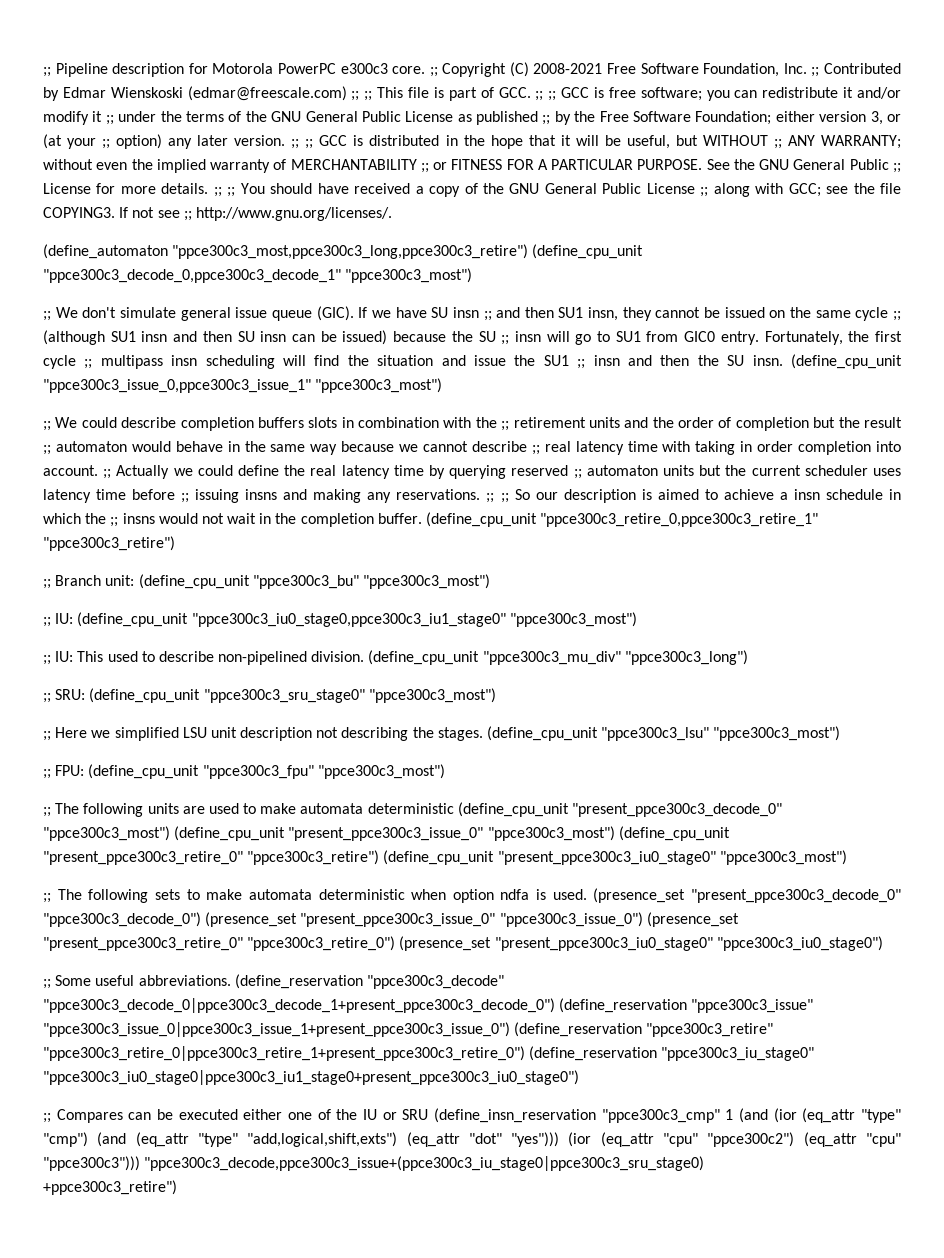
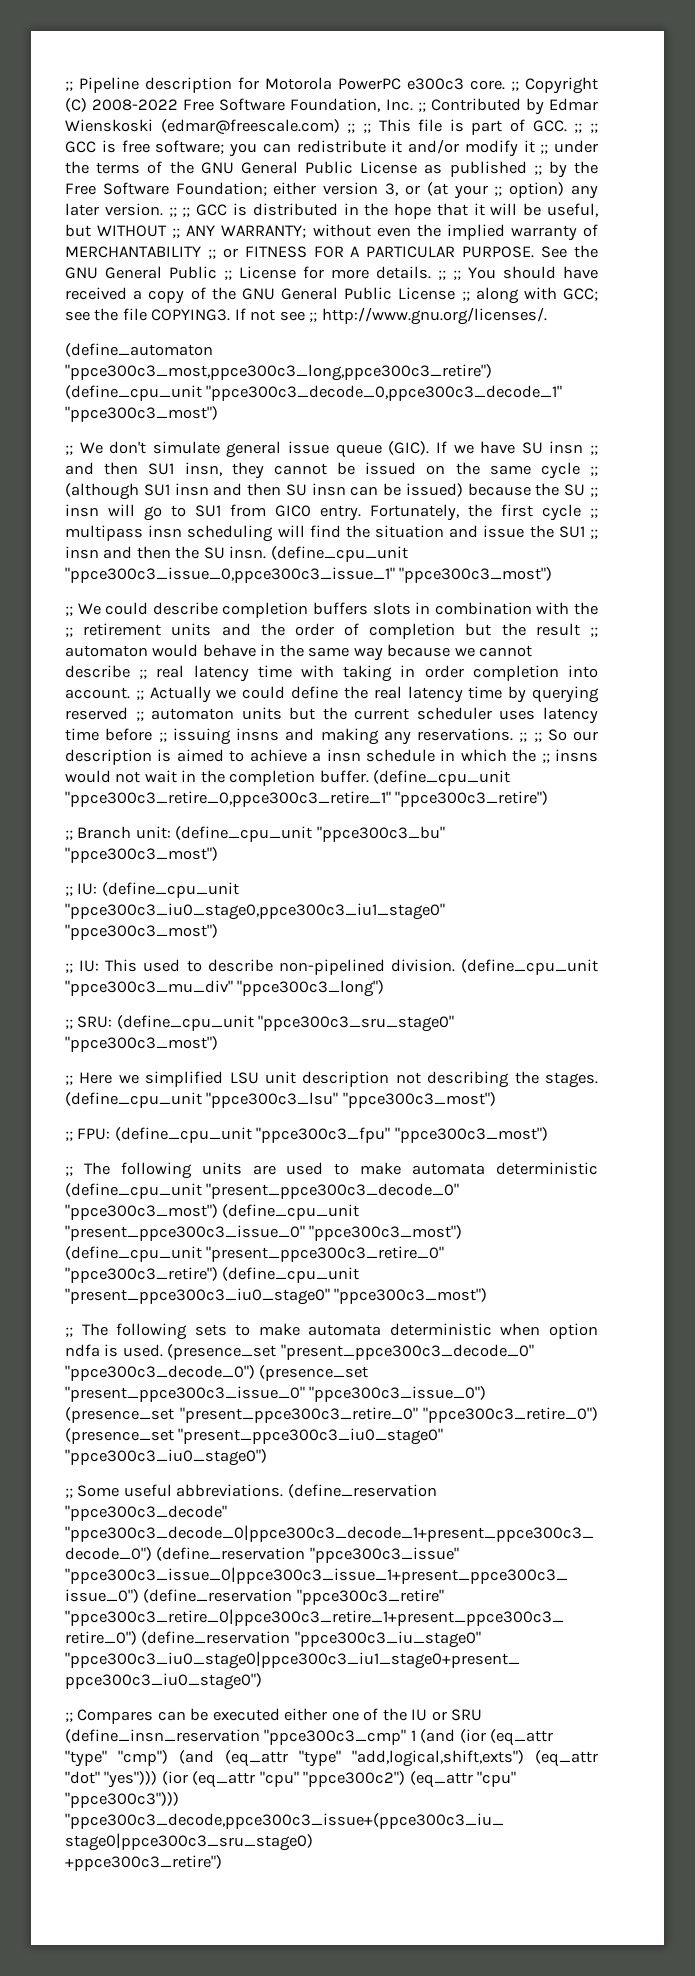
- Copyright (C) 2008-2021 Free Software Foundation, Inc. ;;
+ Copyright (C) 2008-2022 Free Software Foundation, Inc. ;;

